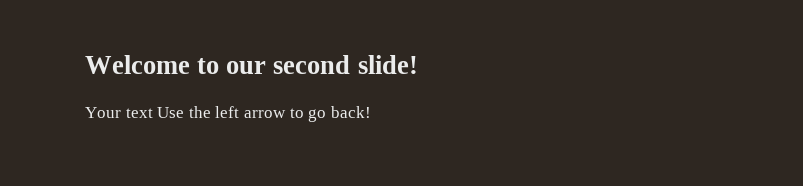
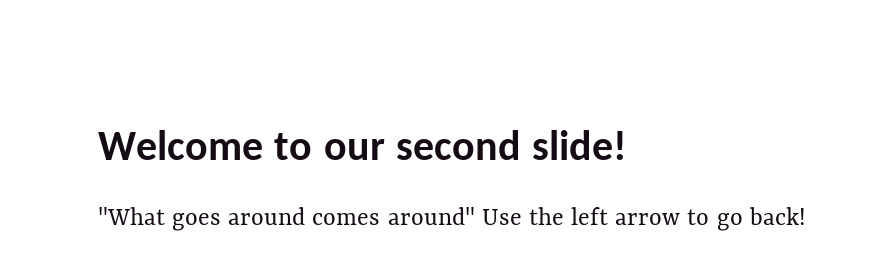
- Your text Use the left arrow to go back!
+ "What goes around comes around" Use the left arrow to go back!

